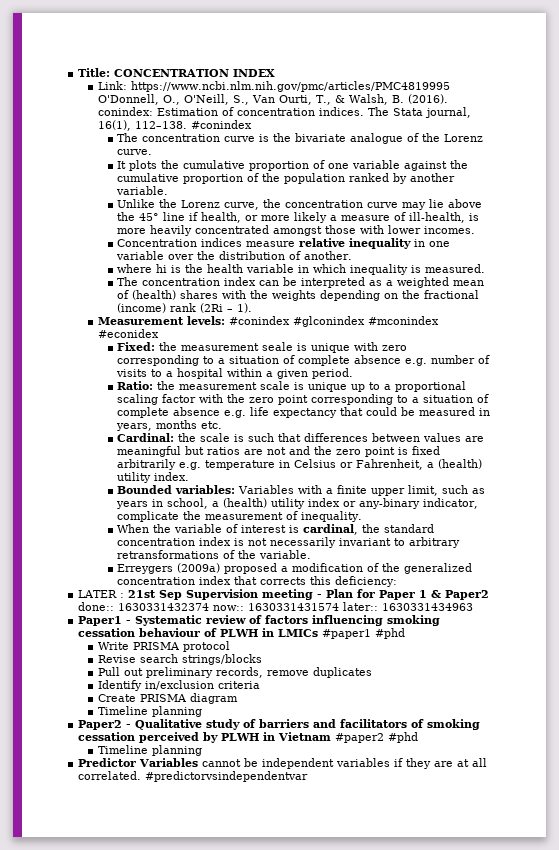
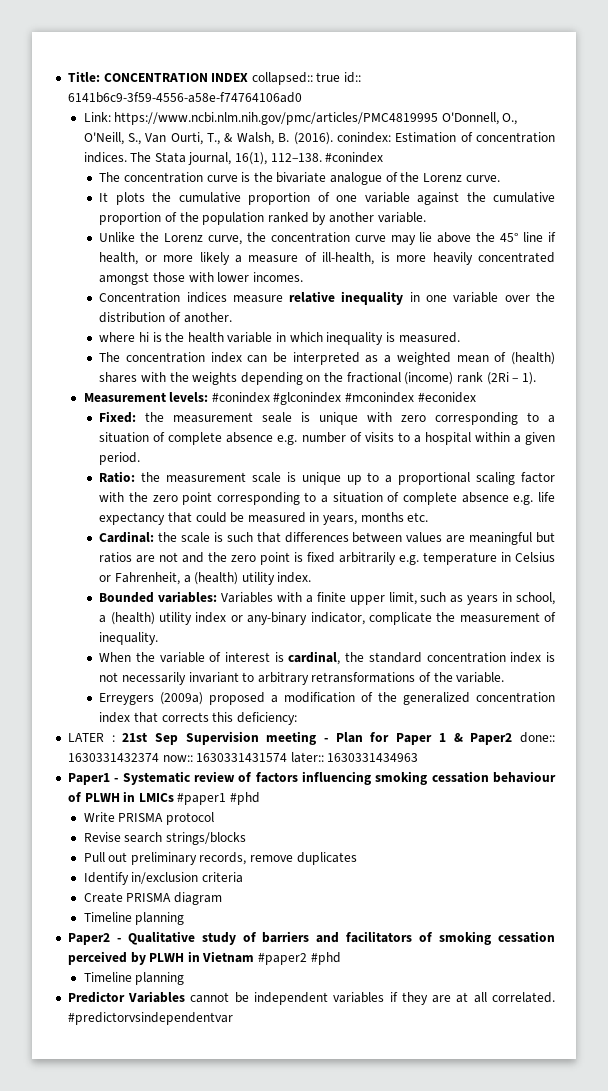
- Title: CONCENTRATION INDEX
+ Title: CONCENTRATION INDEX collapsed:: true id:: 6141b6c9-3f59-4556-a58e-f74764106ad0

